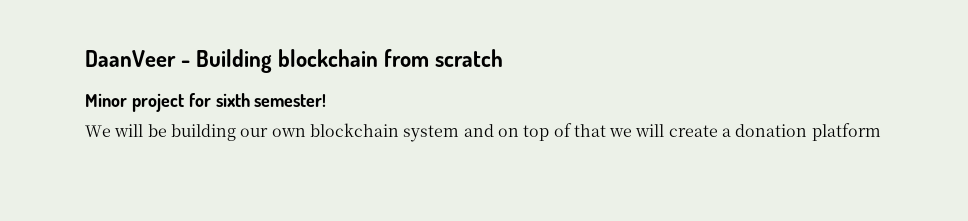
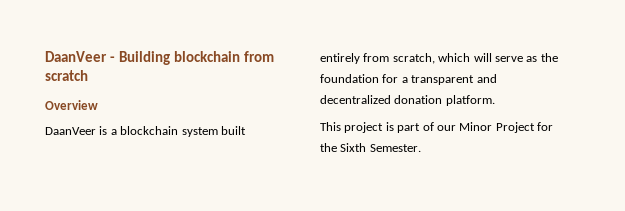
- Minor project for sixth semester!
- We will be building our own blockchain system and on top of that we will create a donation platform
+ Overview
+ DaanVeer is a blockchain system built entirely from scratch, which will serve as the foundation for a transparent and decentralized donation platform.
+ This project is part of our Minor Project for the Sixth Semester.

